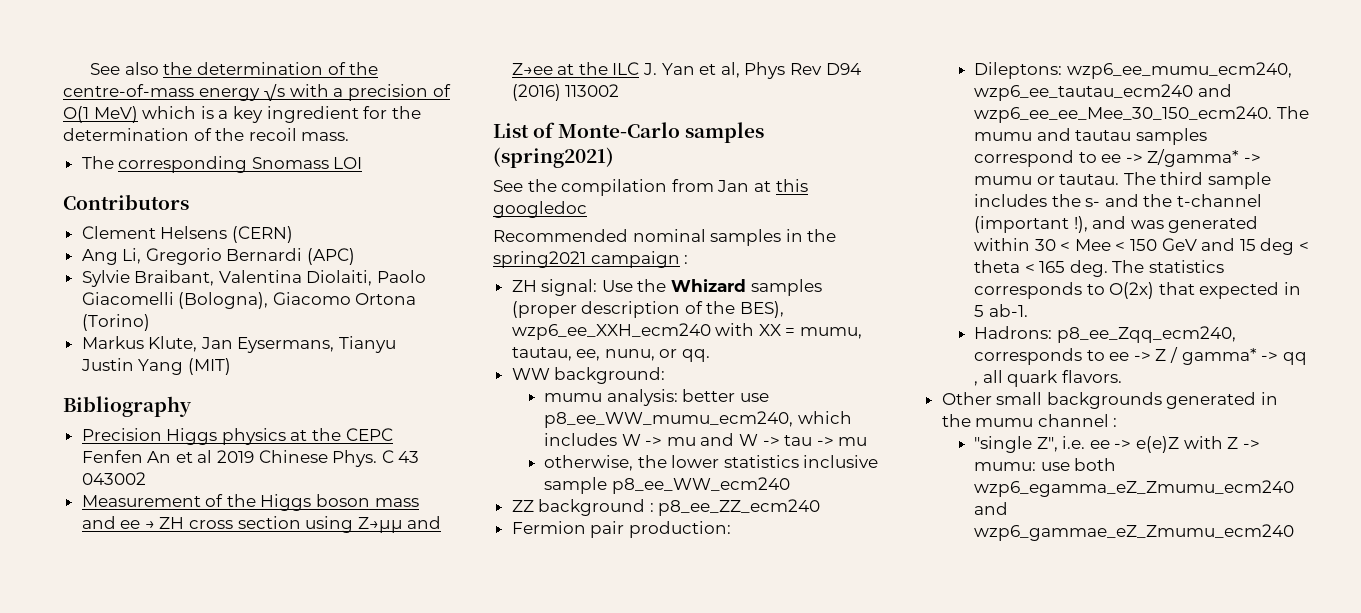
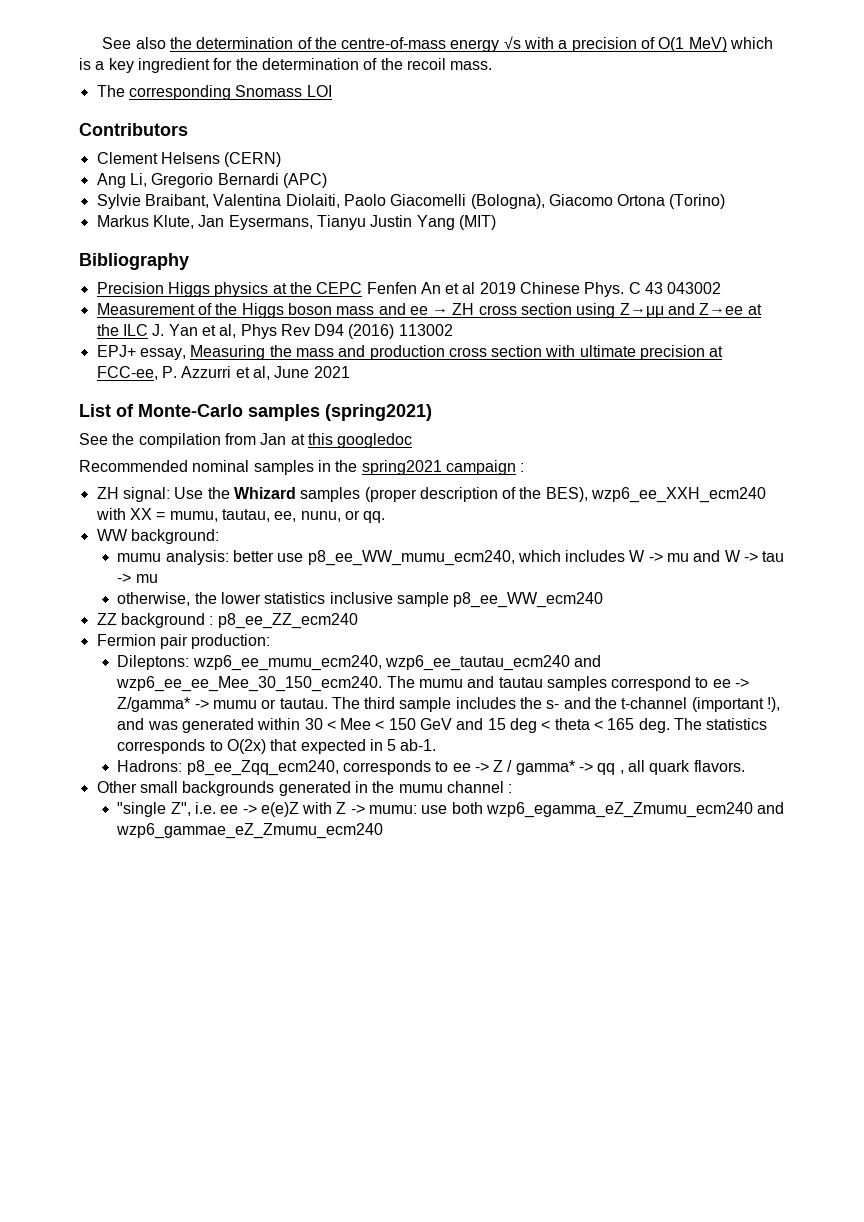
+ EPJ+ essay, Measuring the mass and production cross section with ultimate precision at FCC-ee, P. Azzurri et al, June 2021

